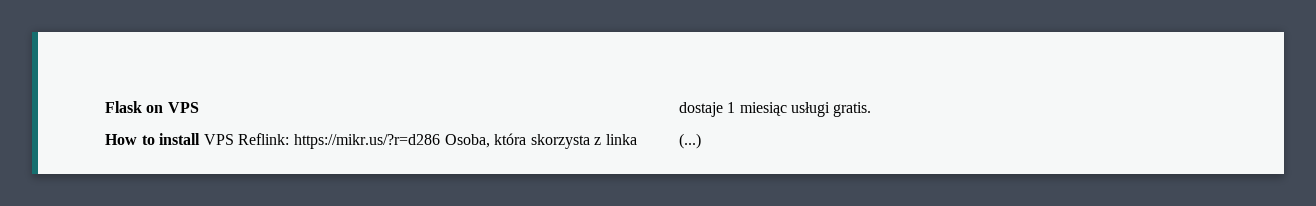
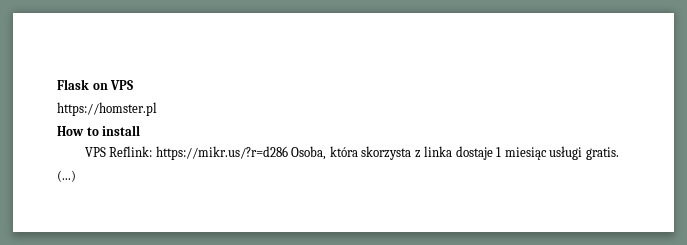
+ https://homster.pl
- How to install VPS Reflink: https://mikr.us/?r=d286 Osoba, która skorzysta z linka dostaje 1 miesiąc usługi gratis.
+ How to install
+ VPS Reflink: https://mikr.us/?r=d286 Osoba, która skorzysta z linka dostaje 1 miesiąc usługi gratis.

